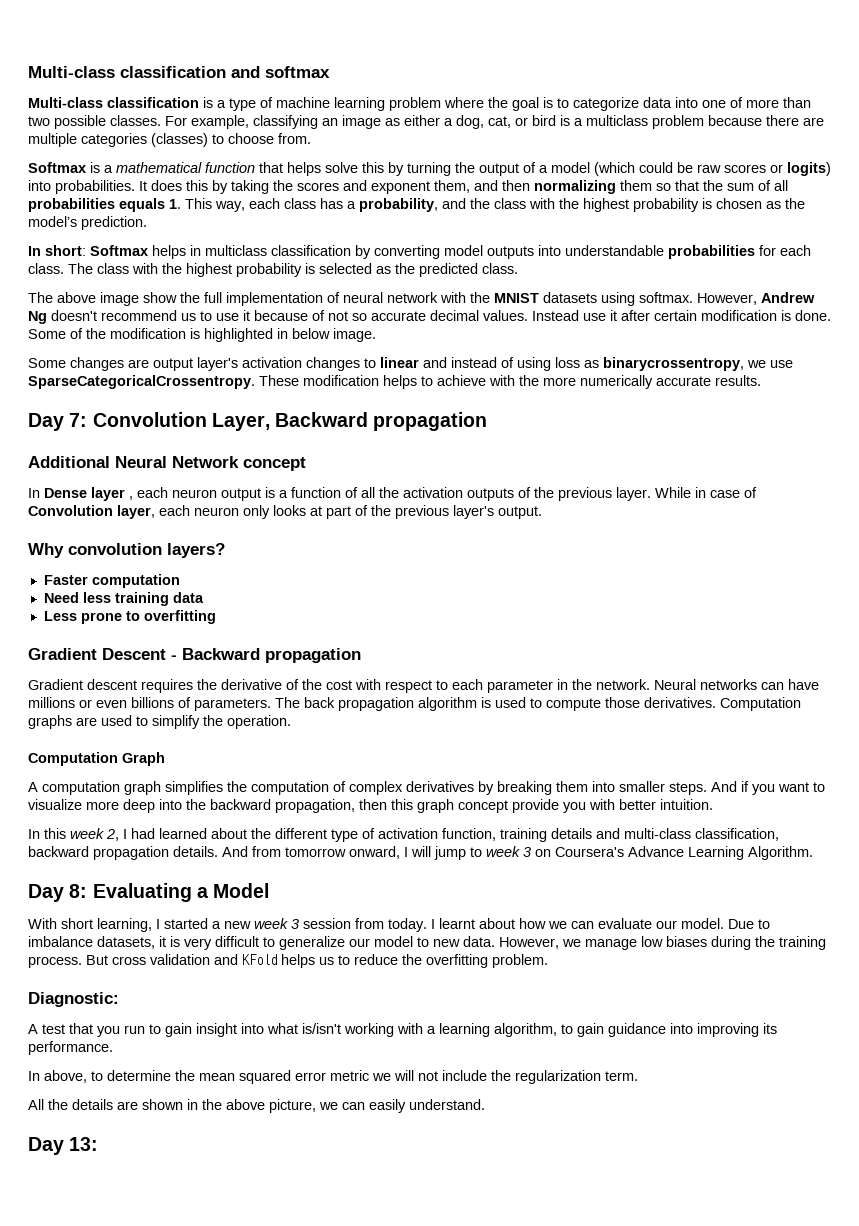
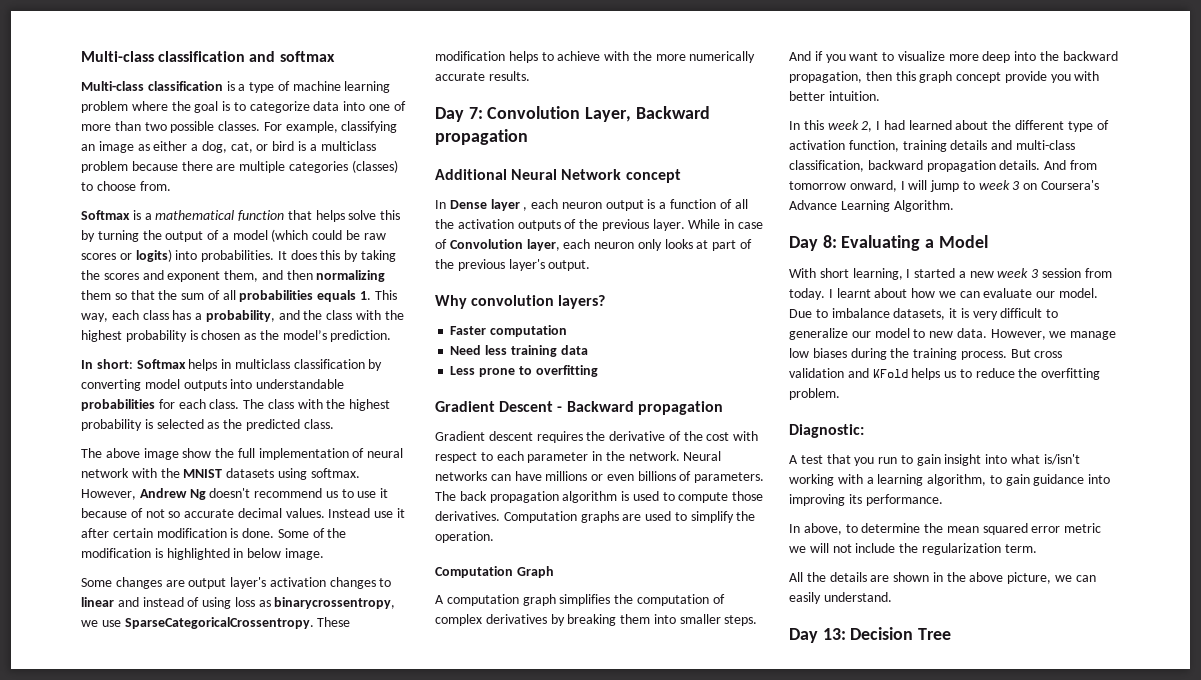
- Day 13:
+ Day 13: Decision Tree

